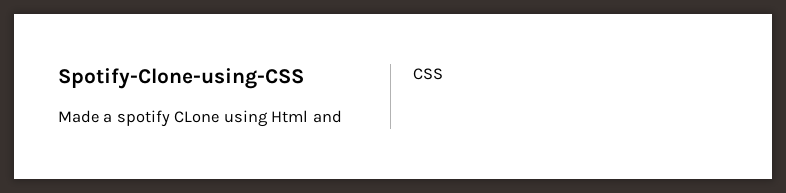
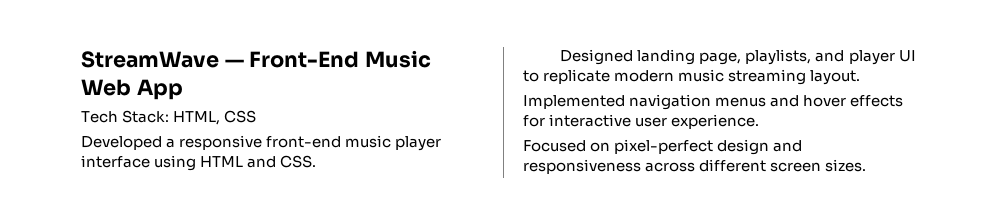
- Spotify-Clone-using-CSS
- Made a spotify CLone using Html and CSS
+ StreamWave — Front-End Music Web App
+ Tech Stack: HTML, CSS
+ Developed a responsive front-end music player interface using HTML and CSS.
+ Designed landing page, playlists, and player UI to replicate modern music streaming layout.
+ Implemented navigation menus and hover effects for interactive user experience.
+ Focused on pixel-perfect design and responsiveness across different screen sizes.

